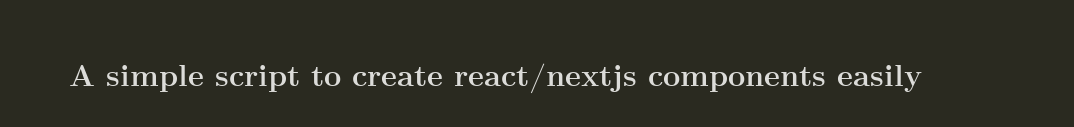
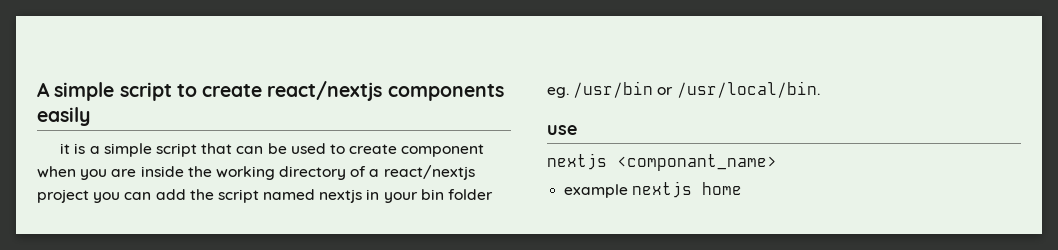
+ it is a simple script that can be used to create component when you are inside the working directory of a react/nextjs project you can add the script named nextjs in your bin folder eg. /usr/bin or /usr/local/bin.
+ use
+ nextjs <componant_name>
+ example nextjs home

